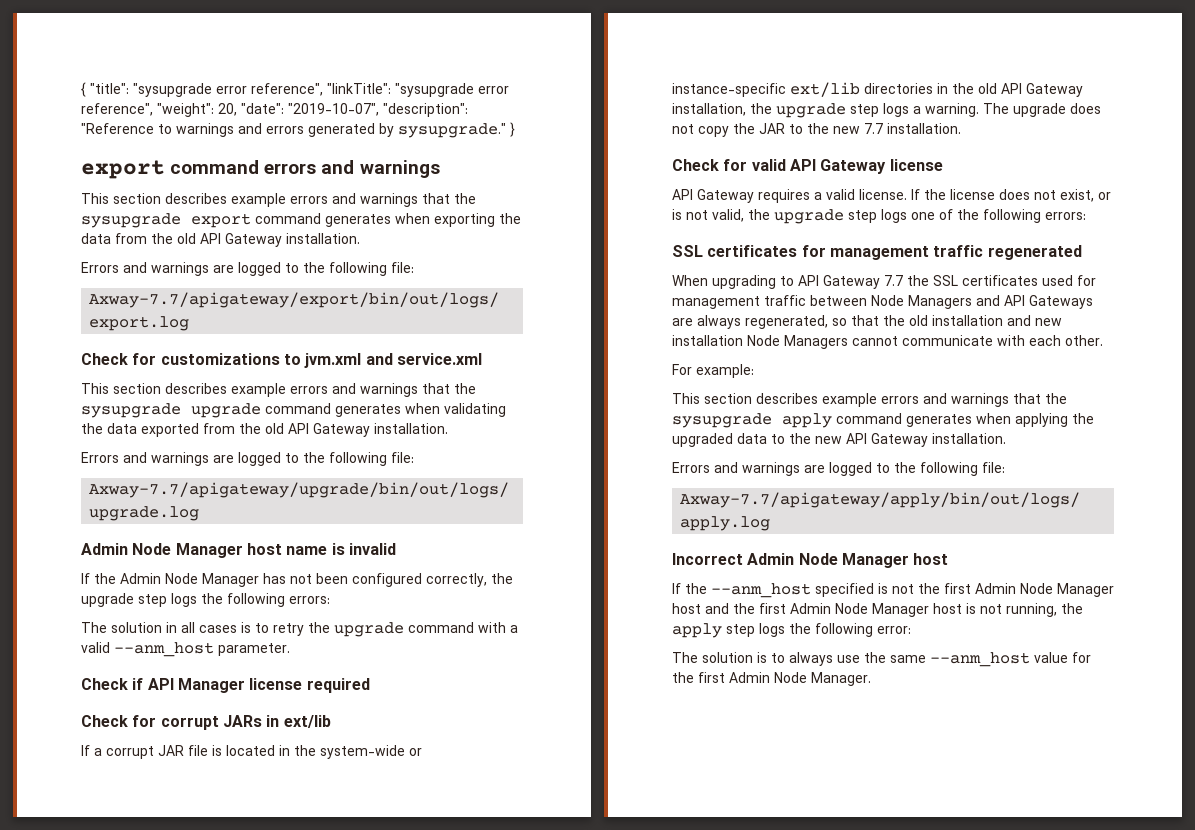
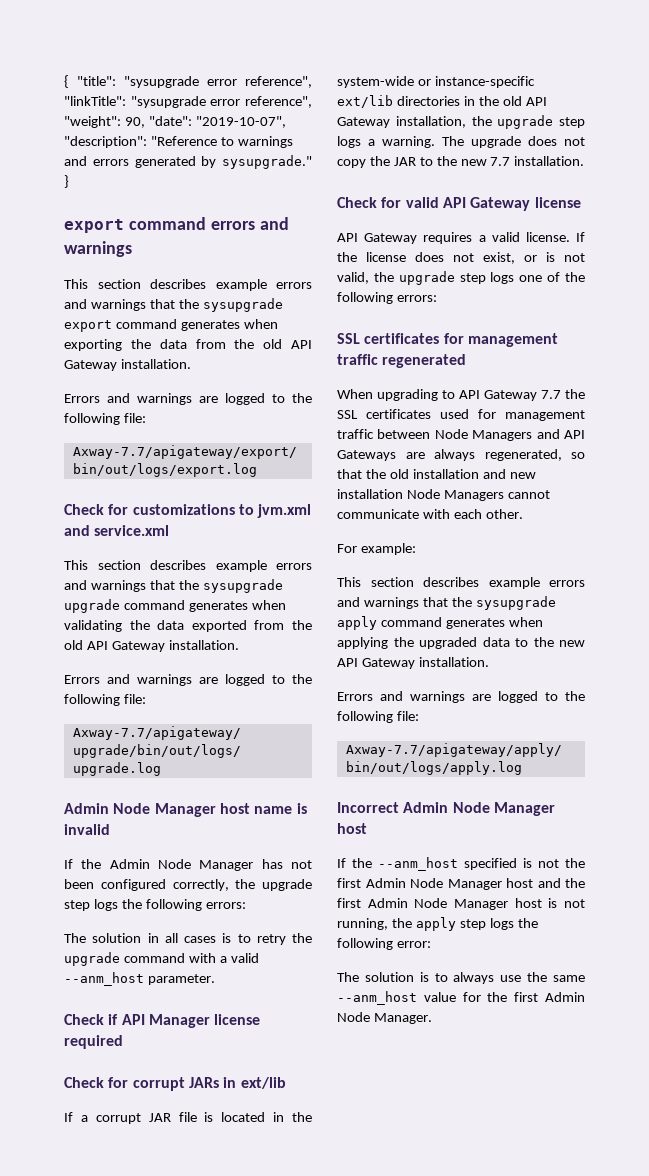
- { "title": "sysupgrade error reference", "linkTitle": "sysupgrade error reference", "weight": 20, "date": "2019-10-07", "description": "Reference to warnings and errors generated by sysupgrade."
+ { "title": "sysupgrade error reference", "linkTitle": "sysupgrade error reference", "weight": 90, "date": "2019-10-07", "description": "Reference to warnings and errors generated by sysupgrade."

